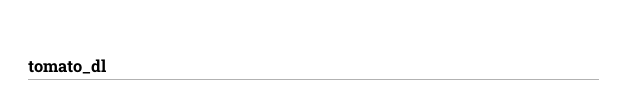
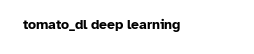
- tomato_dl
+ tomato_dl deep learning

